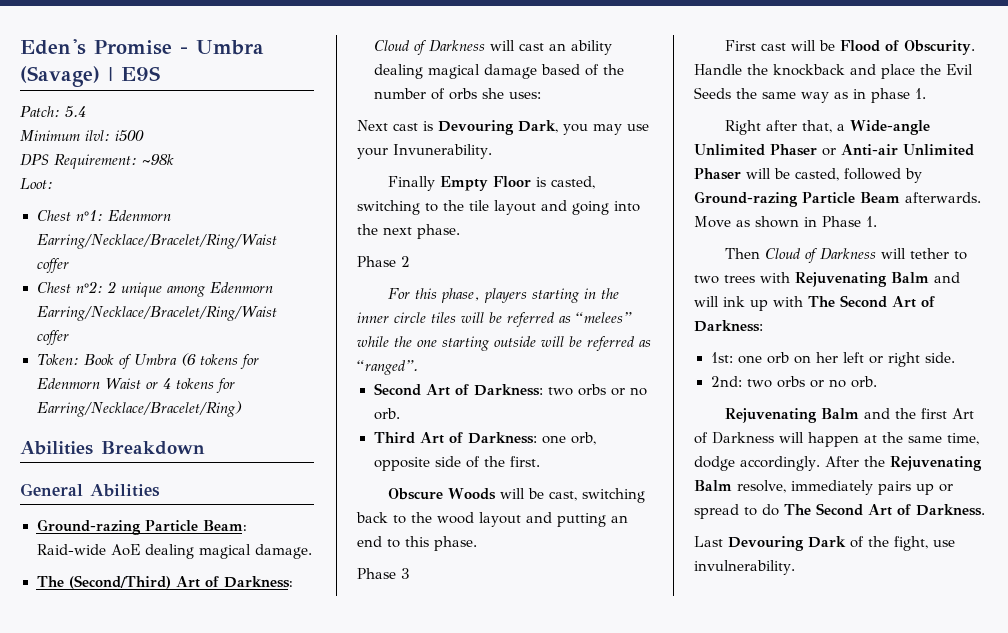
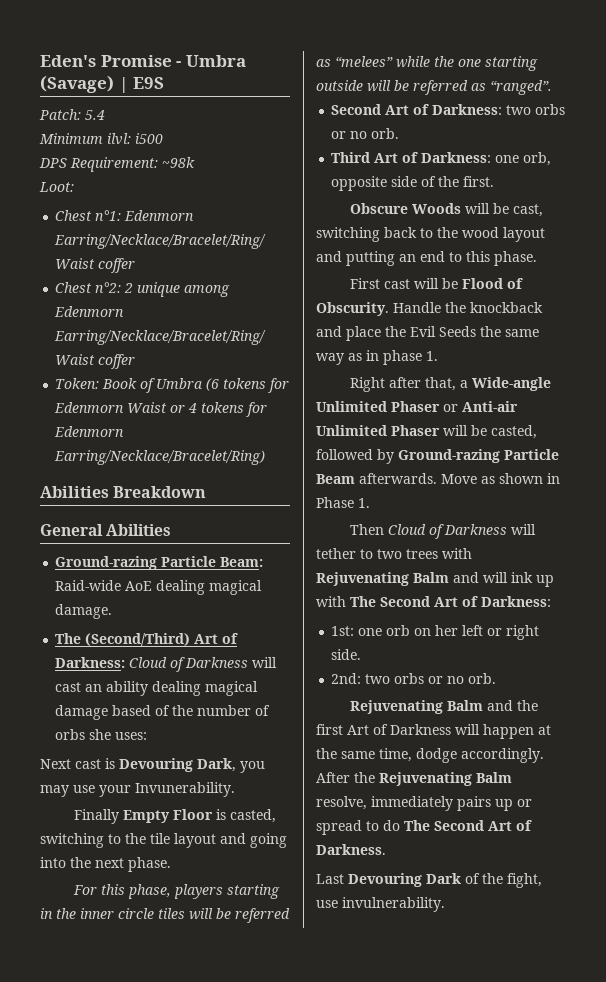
- Token: Book of Umbra (6 tokens for Edenmorn Waist or 4 tokens for Earring/Necklace/Bracelet/Ring)
+ Token: Book of Umbra (6 tokens for Edenmorn Waist or 4 tokens for Edenmorn Earring/Necklace/Bracelet/Ring)
- Phase 2
- Phase 3

